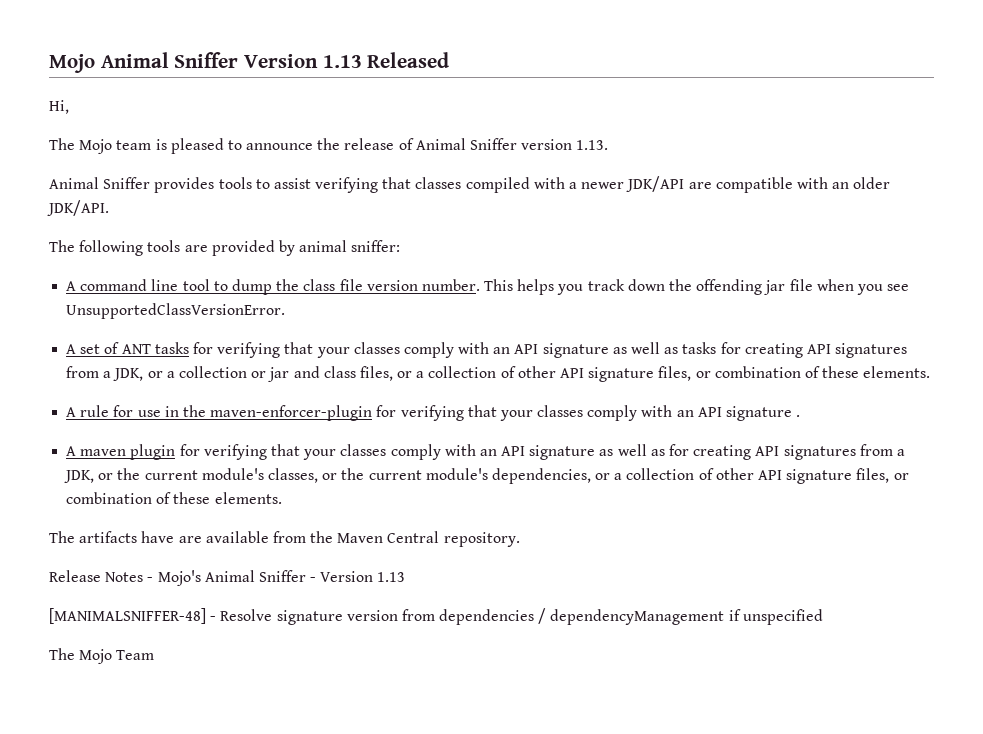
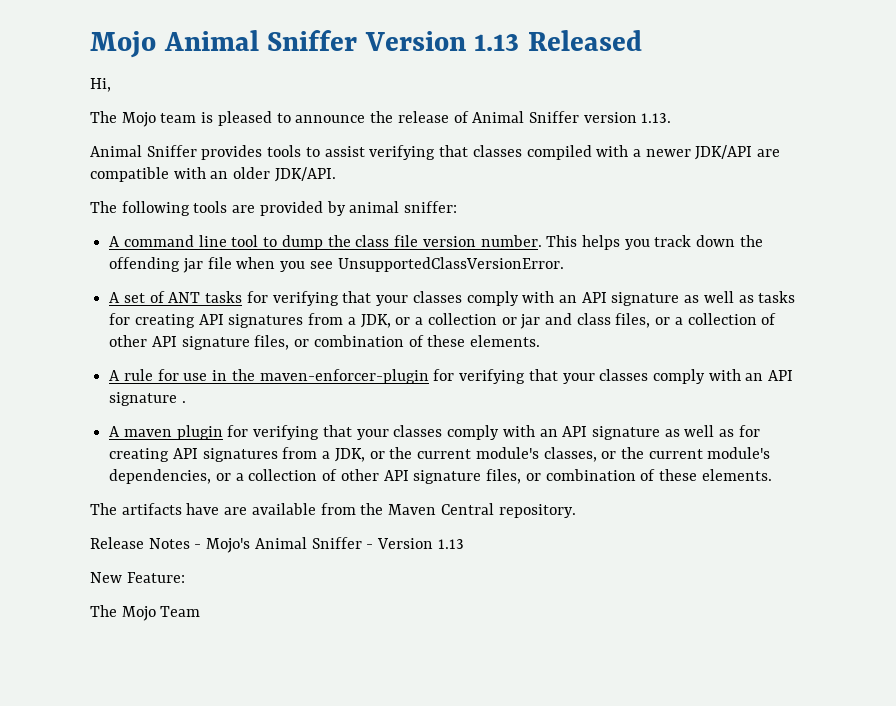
- [MANIMALSNIFFER-48] - Resolve signature version from dependencies / dependencyManagement if unspecified
+ New Feature:

